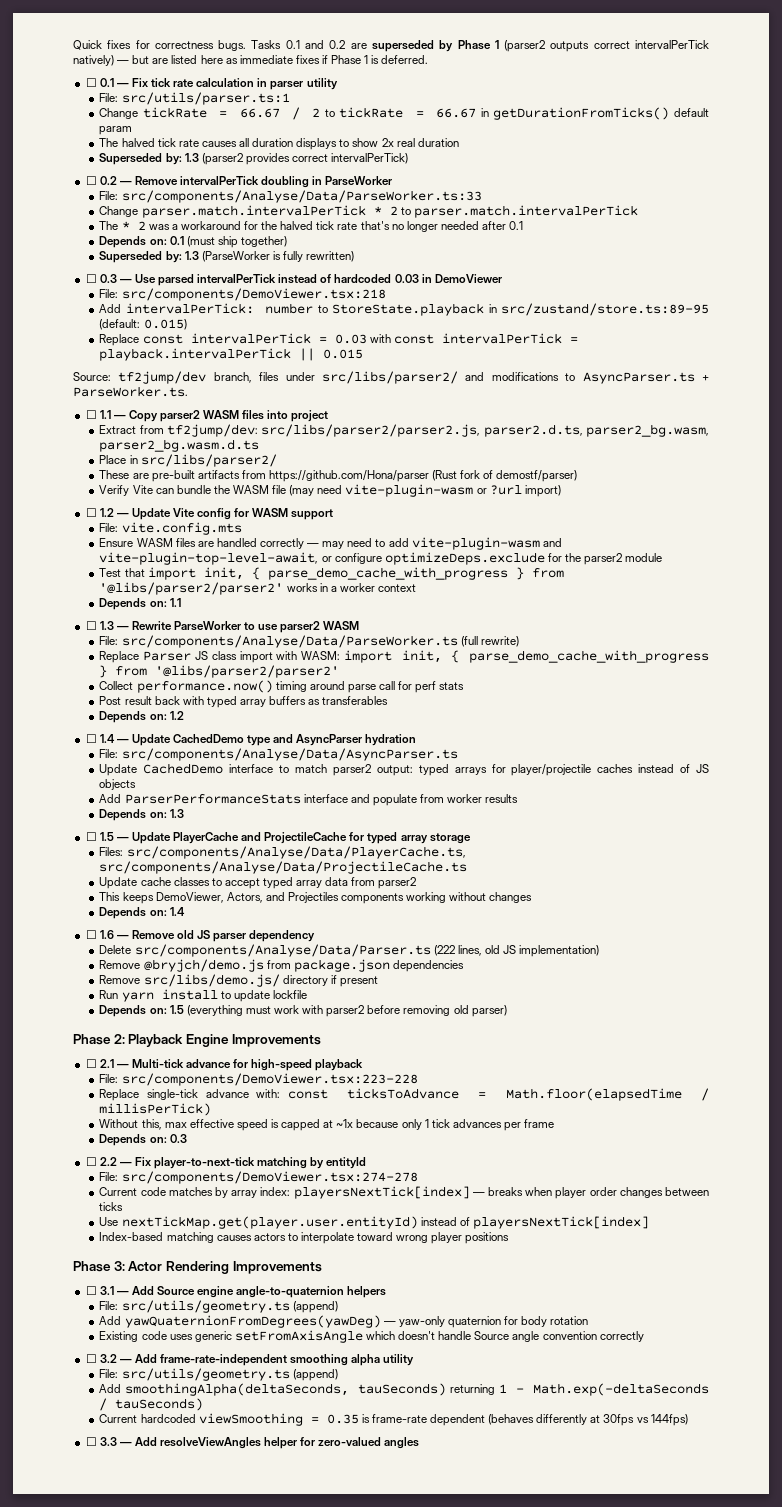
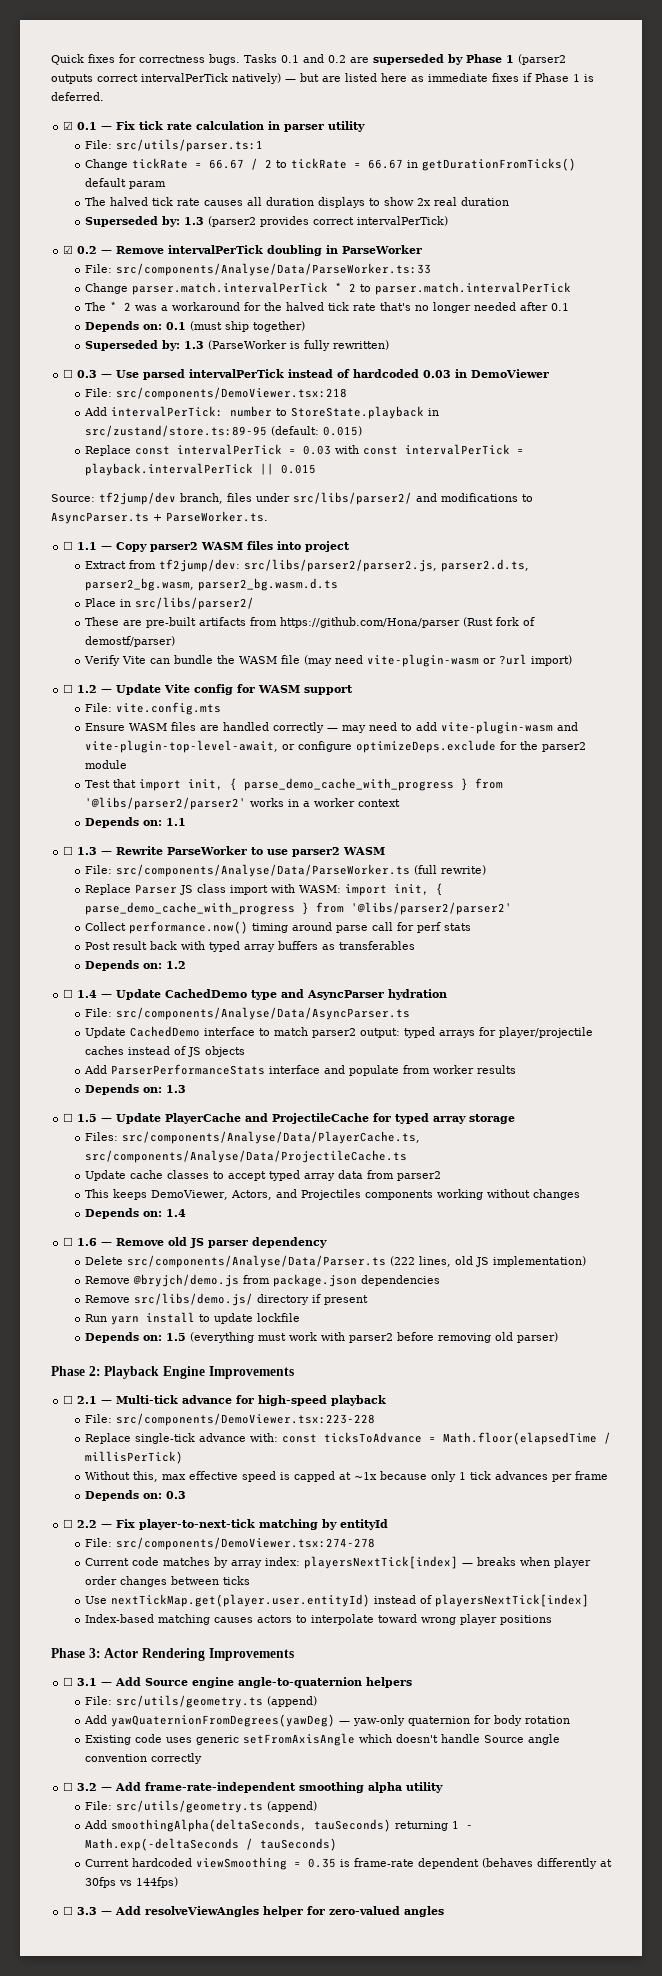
- ☐ 0.1 — Fix tick rate calculation in parser utility
+ ☑ 0.1 — Fix tick rate calculation in parser utility
- ☐ 0.2 — Remove intervalPerTick doubling in ParseWorker
+ ☑ 0.2 — Remove intervalPerTick doubling in ParseWorker

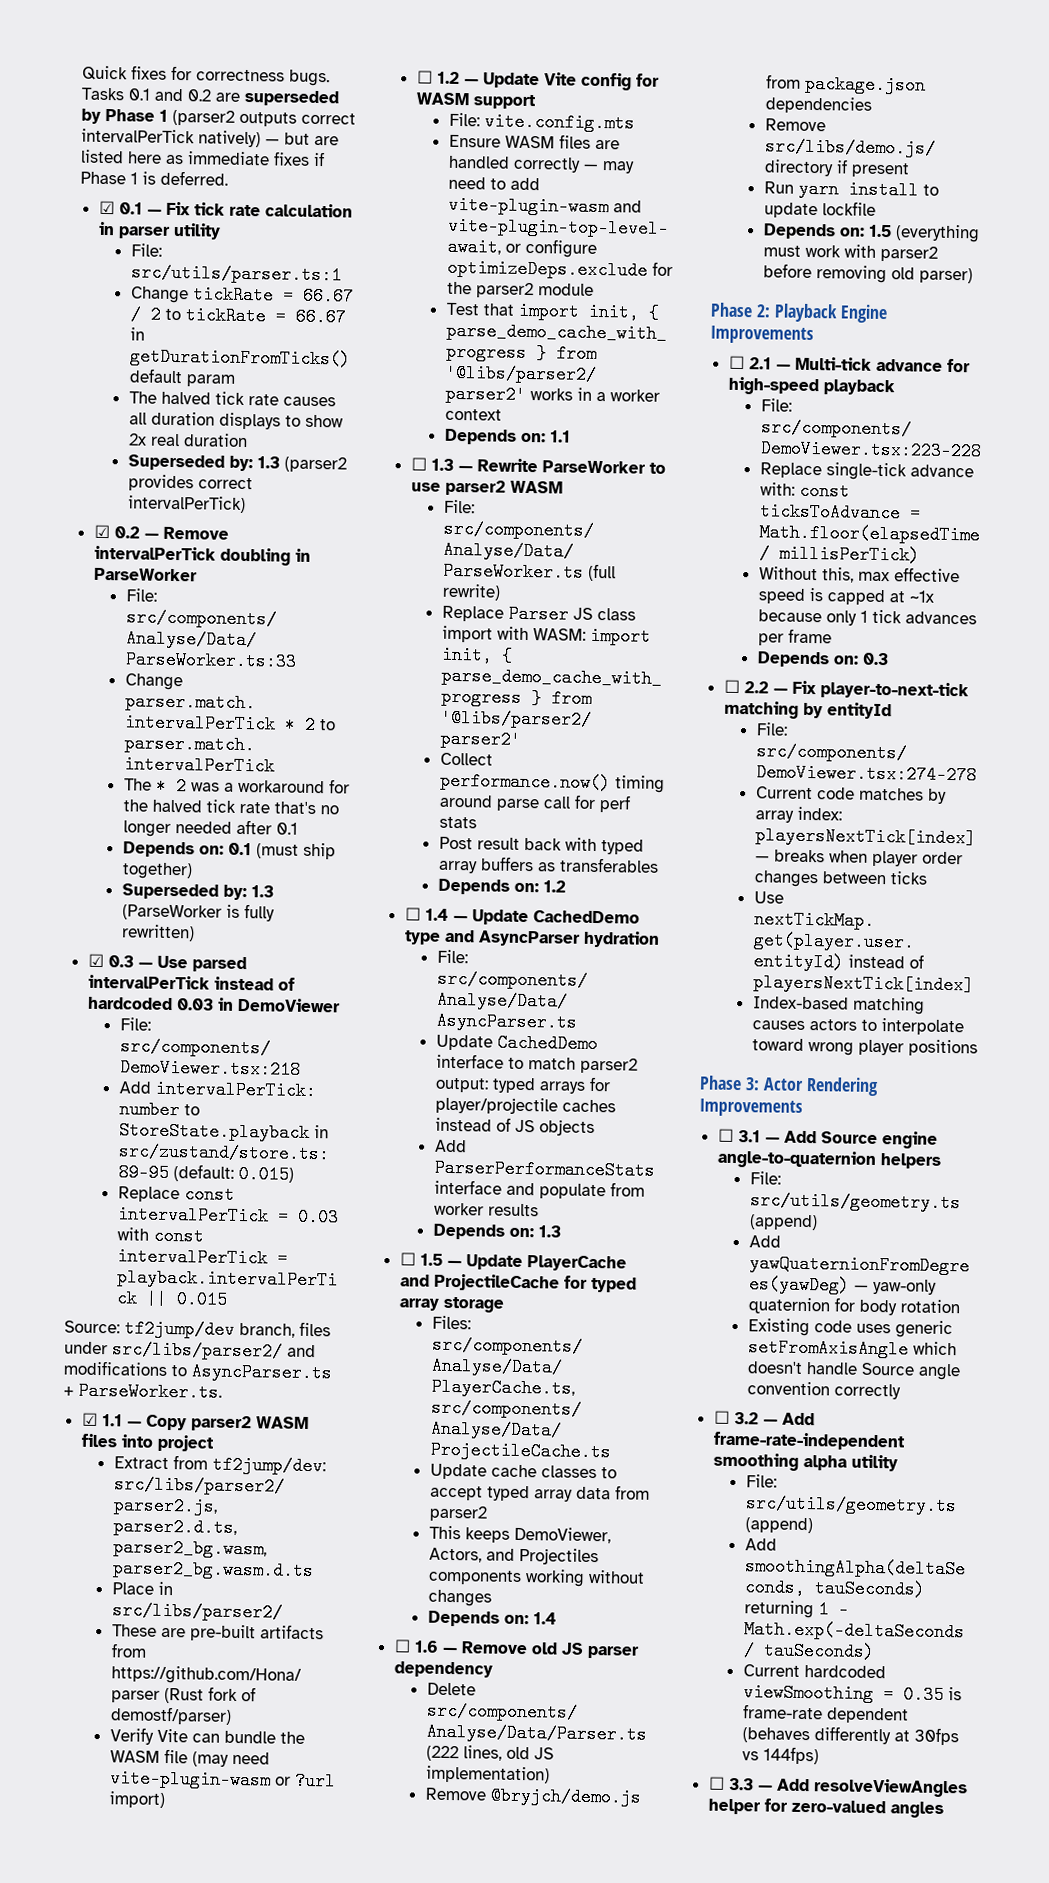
- ☐ 0.3 — Use parsed intervalPerTick instead of hardcoded 0.03 in DemoViewer
+ ☑ 0.3 — Use parsed intervalPerTick instead of hardcoded 0.03 in DemoViewer
- ☐ 1.1 — Copy parser2 WASM files into project
+ ☑ 1.1 — Copy parser2 WASM files into project

